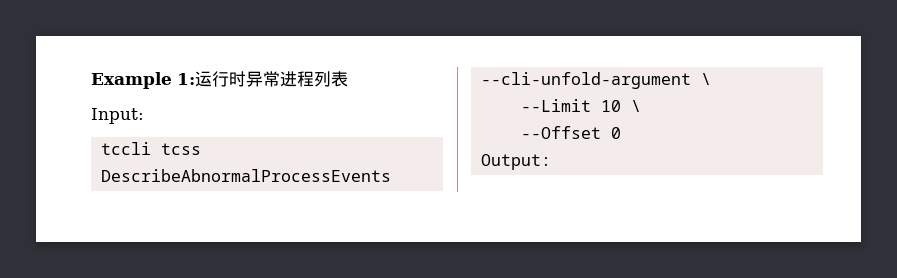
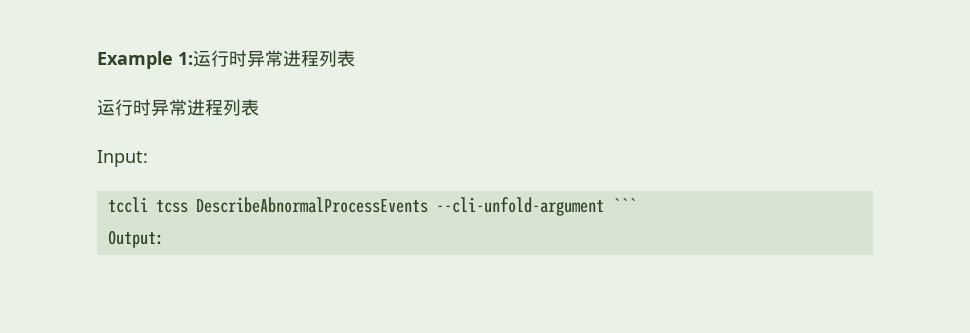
  Example 1:运行时异常进程列表
+ 运行时异常进程列表
- tccli tcss DescribeAbnormalProcessEvents --cli-unfold-argument \
- --Limit 10 \
- --Offset 0
+ tccli tcss DescribeAbnormalProcessEvents --cli-unfold-argument ```

